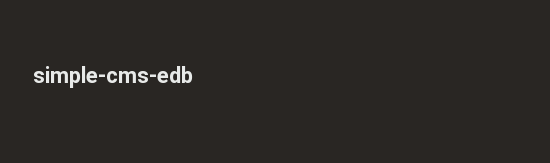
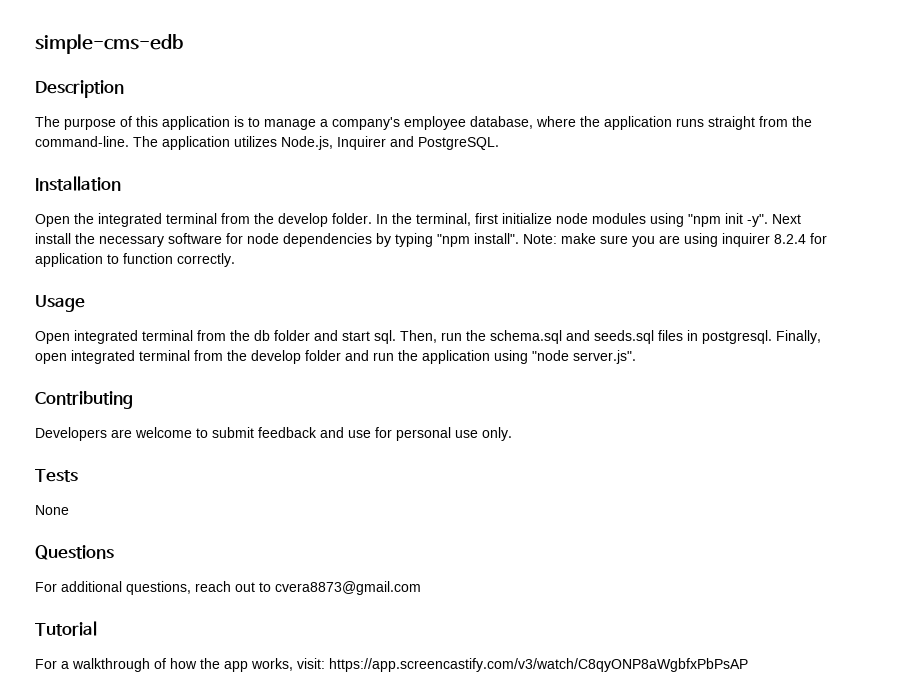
+ Description
+ The purpose of this application is to manage a company's employee database, where the application runs straight from the command-line. The application utilizes Node.js, Inquirer and PostgreSQL.
+ Installation
+ Open the integrated terminal from the develop folder. In the terminal, first initialize node modules using "npm init -y". Next install the necessary software for node dependencies by typing "npm install". Note: make sure you are using inquirer 8.2.4 for application to function correctly.
+ Usage
+ Open integrated terminal from the db folder and start sql. Then, run the schema.sql and seeds.sql files in postgresql. Finally, open integrated terminal from the develop folder and run the application using "node server.js".
+ Contributing
+ Developers are welcome to submit feedback and use for personal use only.
+ Tests
+ None
+ Questions
+ For additional questions, reach out to cvera8873@gmail.com
+ Tutorial
+ For a walkthrough of how the app works, visit: https://app.screencastify.com/v3/watch/C8qyONP8aWgbfxPbPsAP

